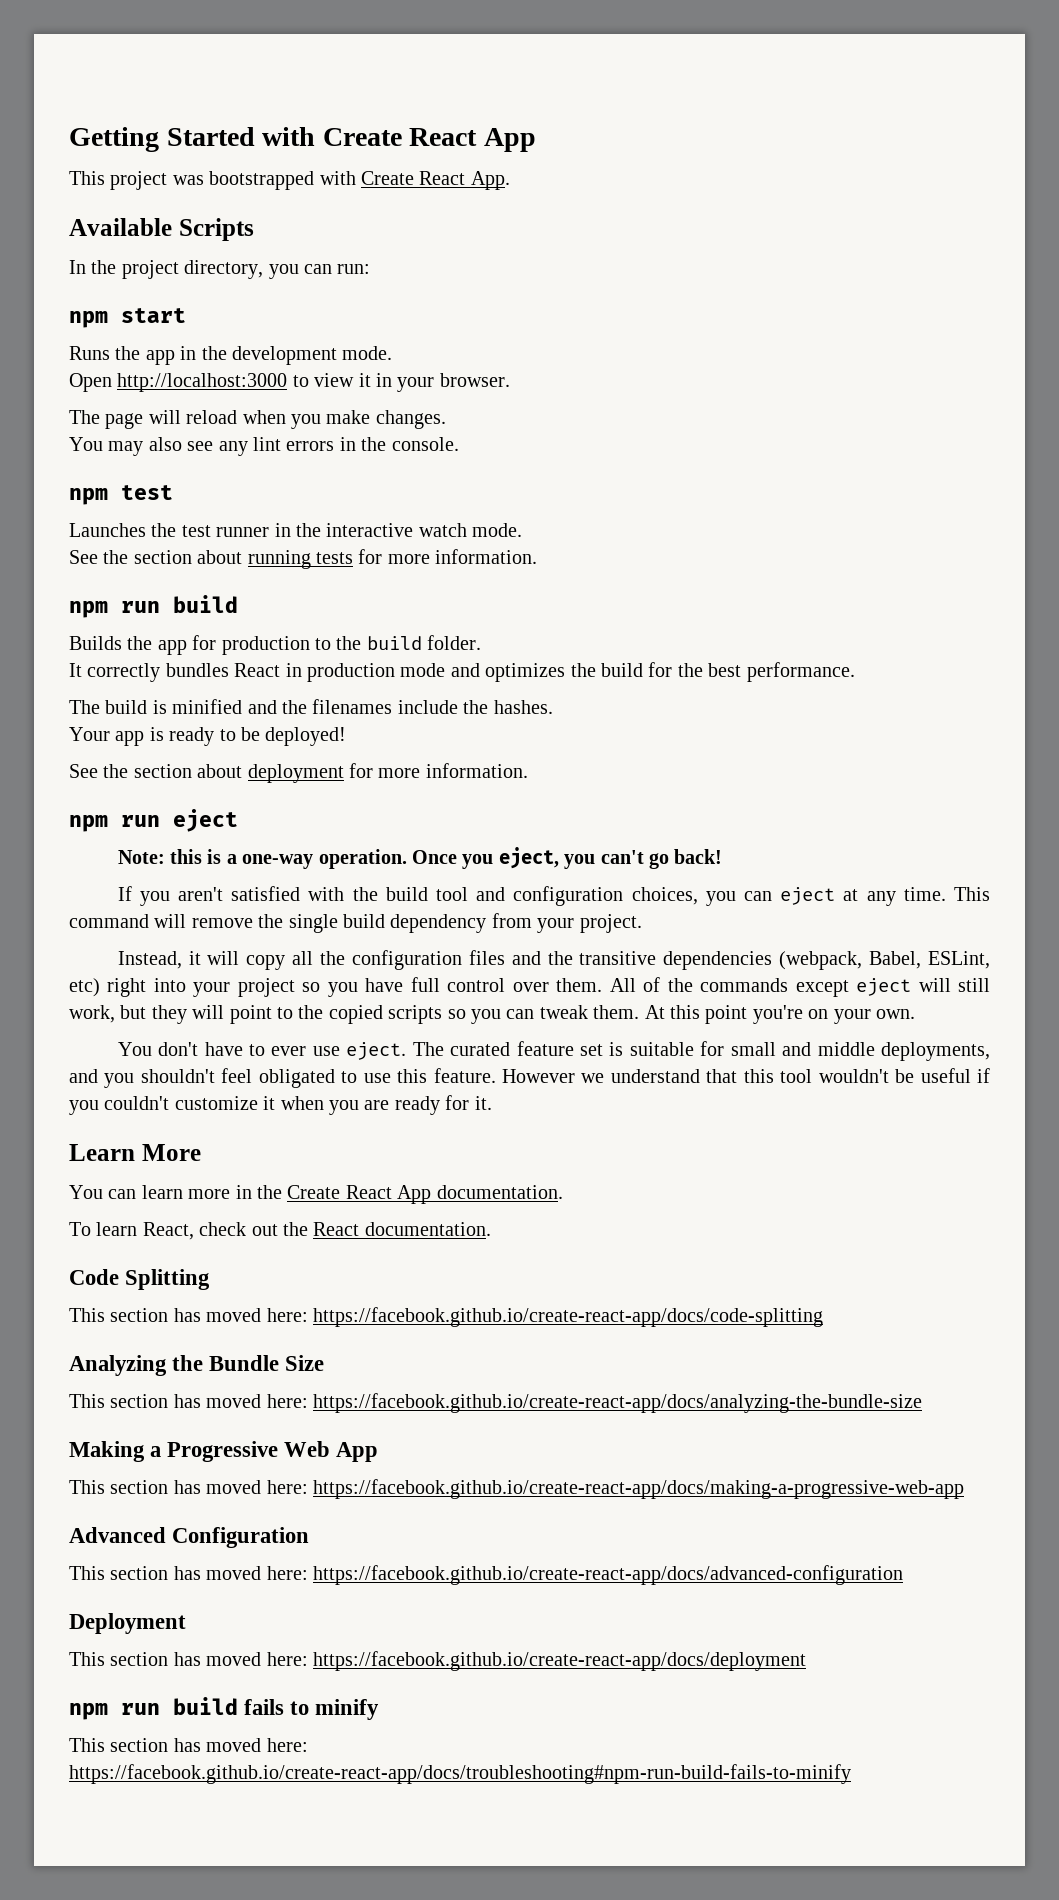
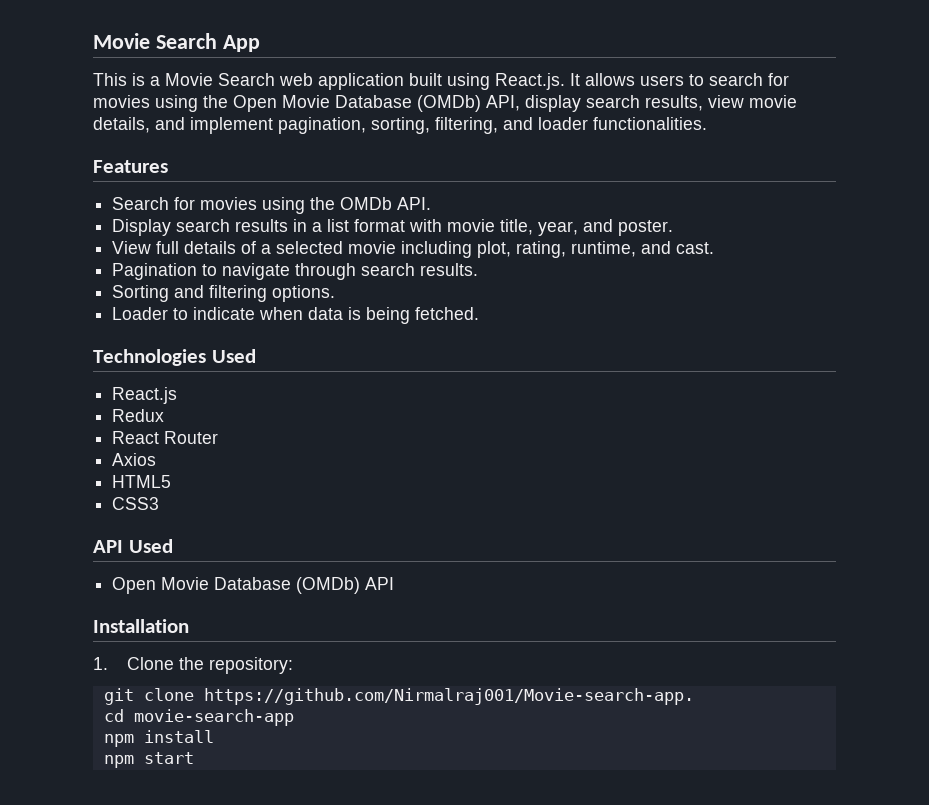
- Getting Started with Create React App
- This project was bootstrapped with Create React App.
- Available Scripts
- In the project directory, you can run:
+ Movie Search App
+ This is a Movie Search web application built using React.js. It allows users to search for movies using the Open Movie Database (OMDb) API, display search results, view movie details, and implement pagination, sorting, filtering, and loader functionalities.
+ Features
+ Search for movies using the OMDb API.
+ Display search results in a list format with movie title, year, and poster.
+ View full details of a selected movie including plot, rating, runtime, and cast.
+ Pagination to navigate through search results.
+ Sorting and filtering options.
+ Loader to indicate when data is being fetched.
+ Technologies Used
+ React.js
+ Redux
+ React Router
+ Axios
+ HTML5
+ CSS3
+ API Used
+ Open Movie Database (OMDb) API
+ Installation
+ 1. Clone the repository:
+ git clone https://github.com/Nirmalraj001/Movie-search-app.
+ cd movie-search-app
+ npm install
  npm start
- Runs the app in the development mode.
- Open http://localhost:3000 to view it in your browser.
- The page will reload when you make changes.
- You may also see any lint errors in the console.
- npm test
- Launches the test runner in the interactive watch mode.
- See the section about running tests for more information.
- npm run build
- Builds the app for production to the build folder.
- It correctly bundles React in production mode and optimizes the build for the best performance.
- The build is minified and the filenames include the hashes.
- Your app is ready to be deployed!
- See the section about deployment for more information.
- npm run eject
- Note: this is a one-way operation. Once you eject, you can't go back!
- If you aren't satisfied with the build tool and configuration choices, you can eject at any time. This command will remove the single build dependency from your project.
- Instead, it will copy all the configuration files and the transitive dependencies (webpack, Babel, ESLint, etc) right into your project so you have full control over them. All of the commands except eject will still work, but they will point to the copied scripts so you can tweak them. At this point you're on your own.
- You don't have to ever use eject. The curated feature set is suitable for small and middle deployments, and you shouldn't feel obligated to use this feature. However we understand that this tool wouldn't be useful if you couldn't customize it when you are ready for it.
- Learn More
- You can learn more in the Create React App documentation.
- To learn React, check out the React documentation.
- Code Splitting
- This section has moved here: https://facebook.github.io/create-react-app/docs/code-splitting
- Analyzing the Bundle Size
- This section has moved here: https://facebook.github.io/create-react-app/docs/analyzing-the-bundle-size
- Making a Progressive Web App
- This section has moved here: https://facebook.github.io/create-react-app/docs/making-a-progressive-web-app
- Advanced Configuration
- This section has moved here: https://facebook.github.io/create-react-app/docs/advanced-configuration
- Deployment
- This section has moved here: https://facebook.github.io/create-react-app/docs/deployment
- npm run build fails to minify
- This section has moved here: https://facebook.github.io/create-react-app/docs/troubleshooting#npm-run-build-fails-to-minify

